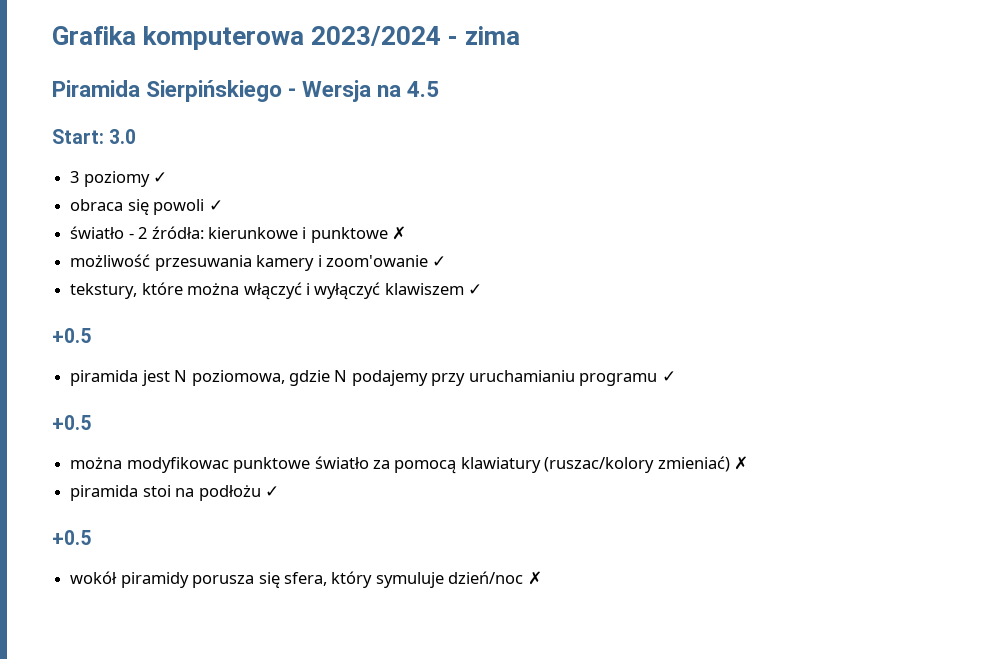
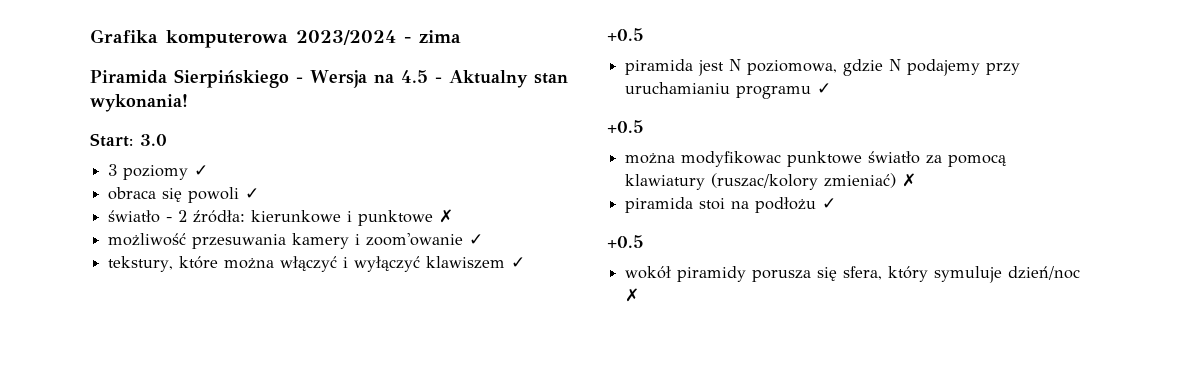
- Piramida Sierpińskiego - Wersja na 4.5
+ Piramida Sierpińskiego - Wersja na 4.5 - Aktualny stan wykonania!

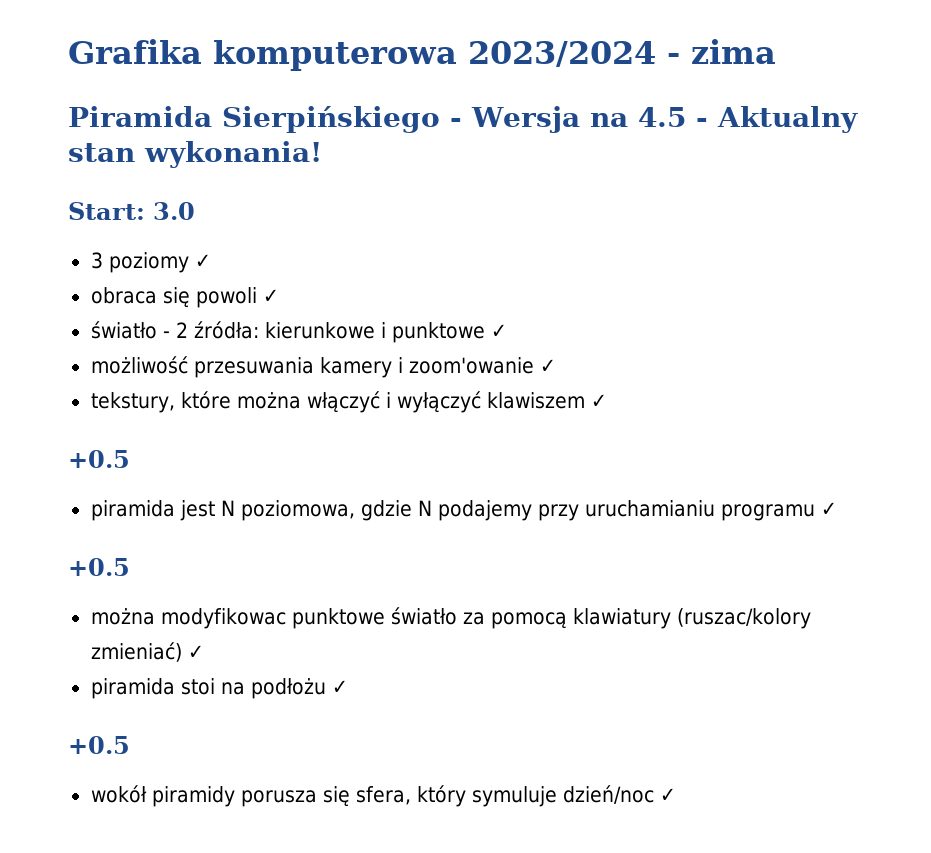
- światło - 2 źródła: kierunkowe i punktowe ✗
+ światło - 2 źródła: kierunkowe i punktowe ✓
- można modyfikowac punktowe światło za pomocą klawiatury (ruszac/kolory zmieniać) ✗
+ można modyfikowac punktowe światło za pomocą klawiatury (ruszac/kolory zmieniać) ✓
- wokół piramidy porusza się sfera, który symuluje dzień/noc ✗
+ wokół piramidy porusza się sfera, który symuluje dzień/noc ✓

